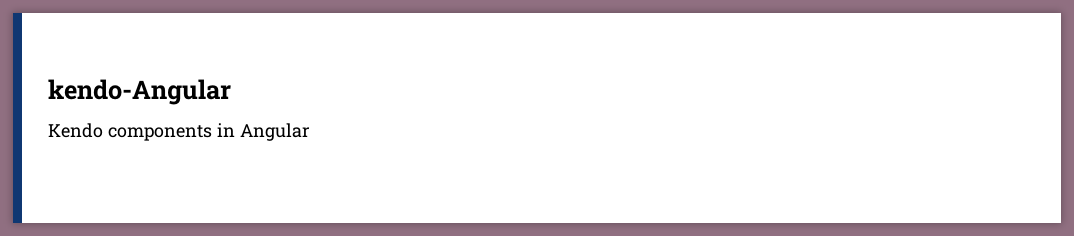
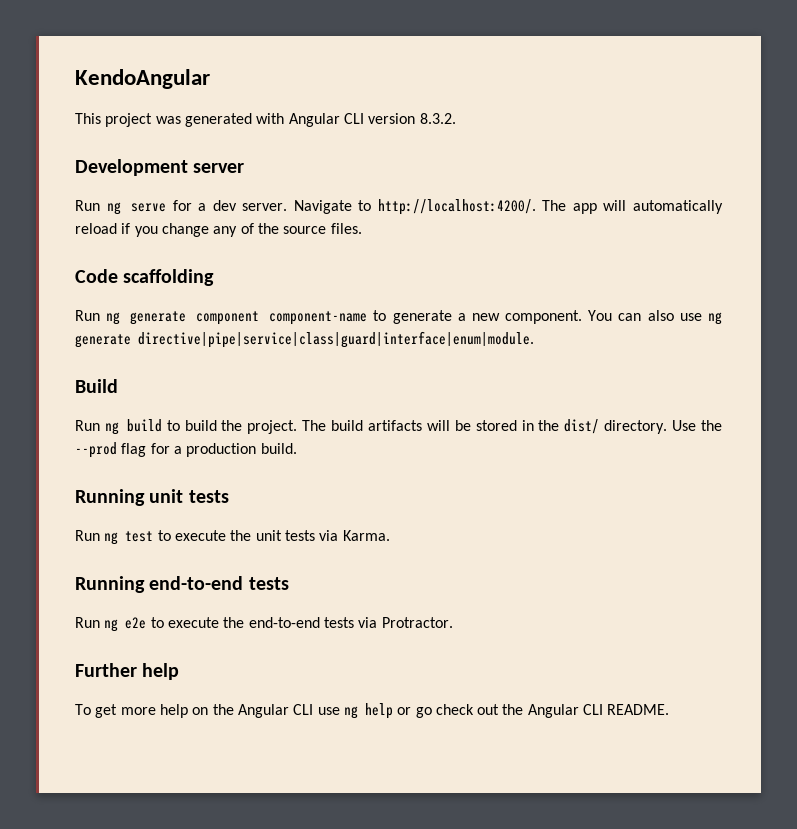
- kendo-Angular
- Kendo components in Angular
+ KendoAngular
+ This project was generated with Angular CLI version 8.3.2.
+ Development server
+ Run ng serve for a dev server. Navigate to http://localhost:4200/. The app will automatically reload if you change any of the source files.
+ Code scaffolding
+ Run ng generate component component-name to generate a new component. You can also use ng generate directive|pipe|service|class|guard|interface|enum|module.
+ Build
+ Run ng build to build the project. The build artifacts will be stored in the dist/ directory. Use the --prod flag for a production build.
+ Running unit tests
+ Run ng test to execute the unit tests via Karma.
+ Running end-to-end tests
+ Run ng e2e to execute the end-to-end tests via Protractor.
+ Further help
+ To get more help on the Angular CLI use ng help or go check out the Angular CLI README.

